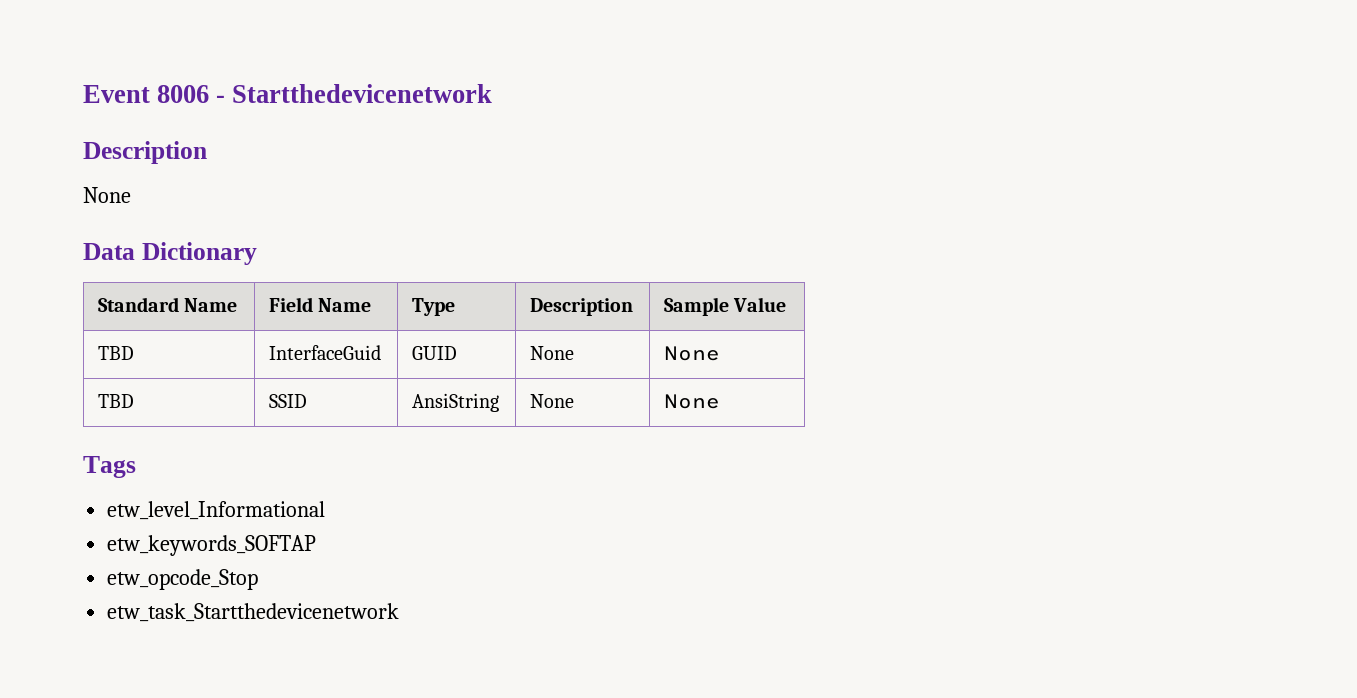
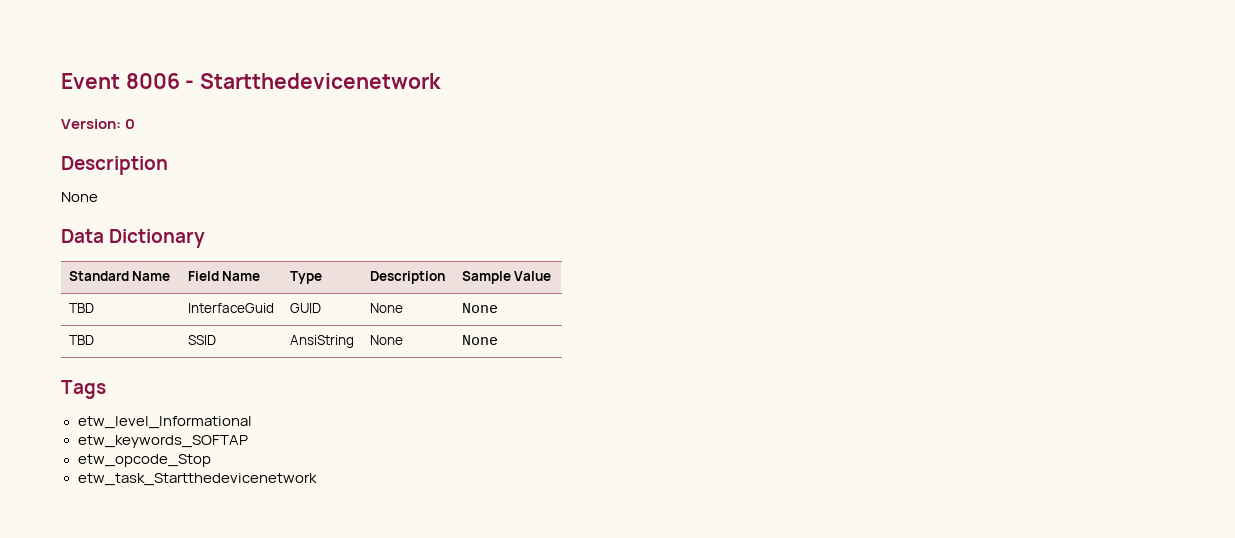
+ Version: 0

